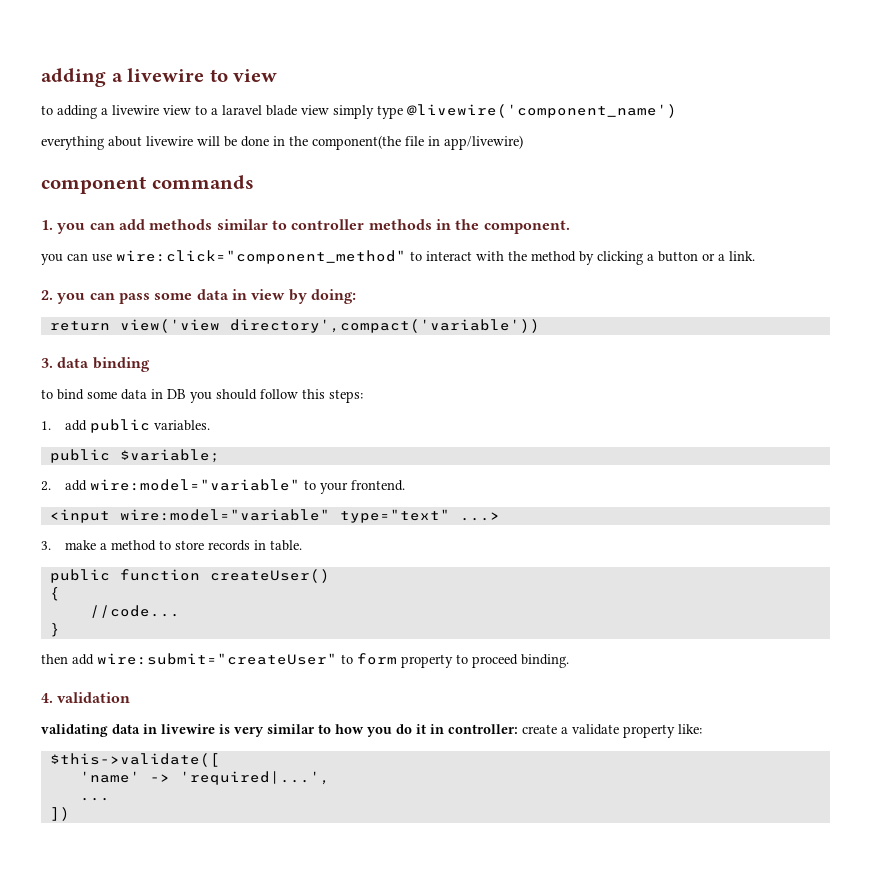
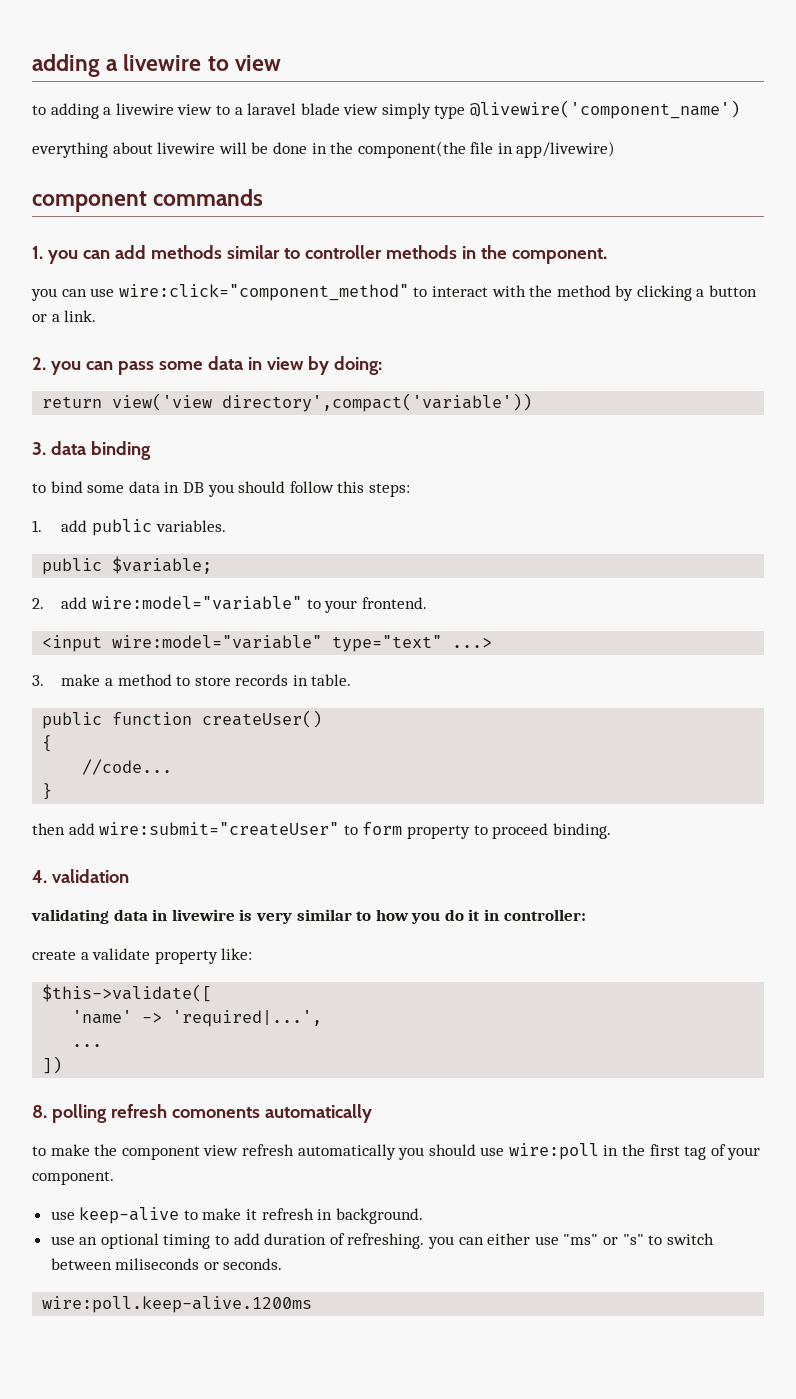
- validating data in livewire is very similar to how you do it in controller: create a validate property like:
+ validating data in livewire is very similar to how you do it in controller:
+ create a validate property like:
+ 8. polling refresh comonents automatically
+ to make the component view refresh automatically you should use wire:poll in the first tag of your component.
+ use keep-alive to make it refresh in background.
+ use an optional timing to add duration of refreshing. you can either use "ms" or "s" to switch between miliseconds or seconds.
+ wire:poll.keep-alive.1200ms

